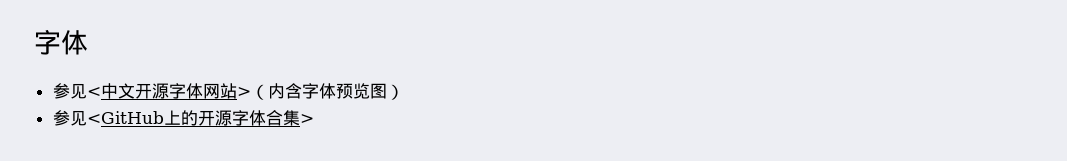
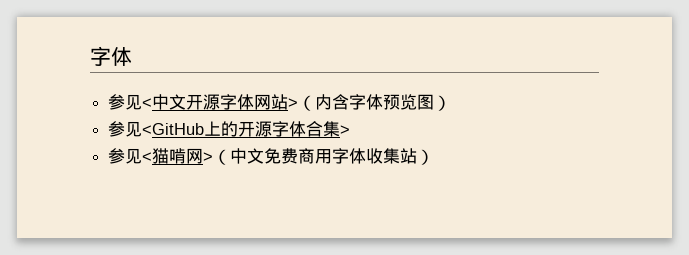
+ 参见<猫啃网>（中文免费商用字体收集站）

